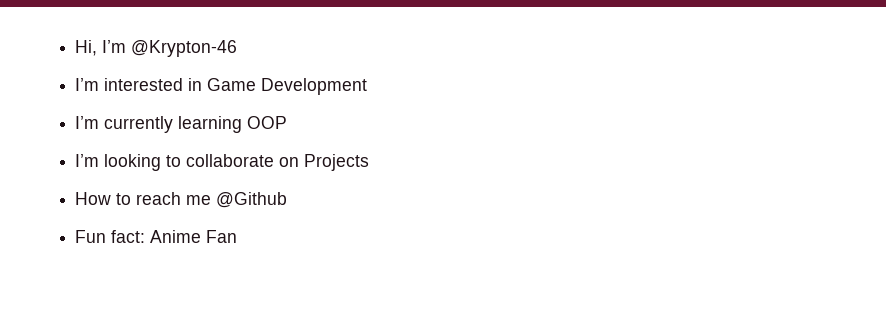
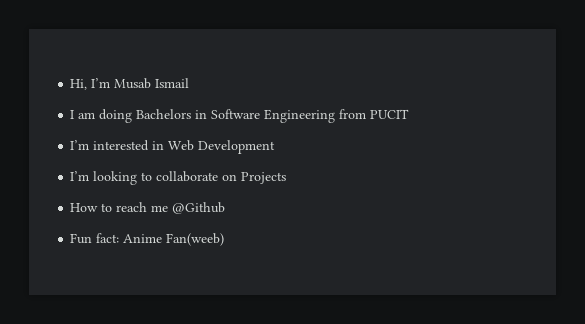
- Hi, I’m @Krypton-46
+ Hi, I’m Musab Ismail
+ I am doing Bachelors in Software Engineering from PUCIT
- I’m interested in Game Development
+ I’m interested in Web Development
- I’m currently learning OOP
- Fun fact: Anime Fan
+ Fun fact: Anime Fan(weeb)

